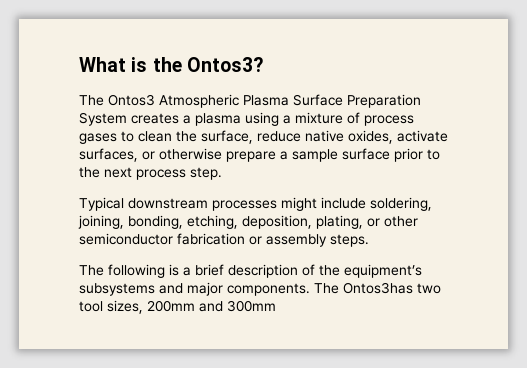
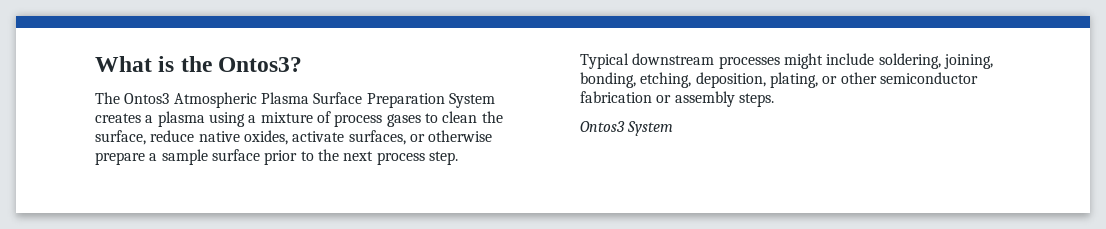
- The following is a brief description of the equipment’s subsystems and major components. The Ontos3has two tool sizes, 200mm and 300mm
+ Ontos3 System

